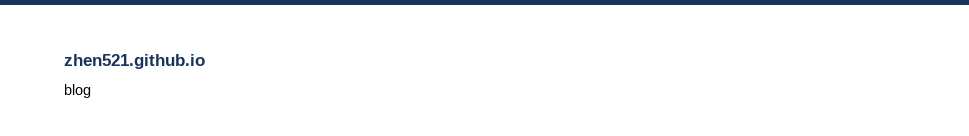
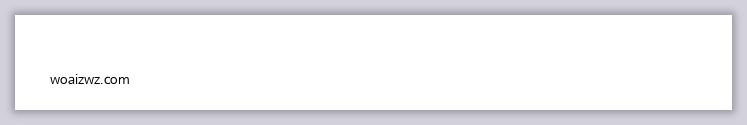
- zhen521.github.io
- blog
+ woaizwz.com

